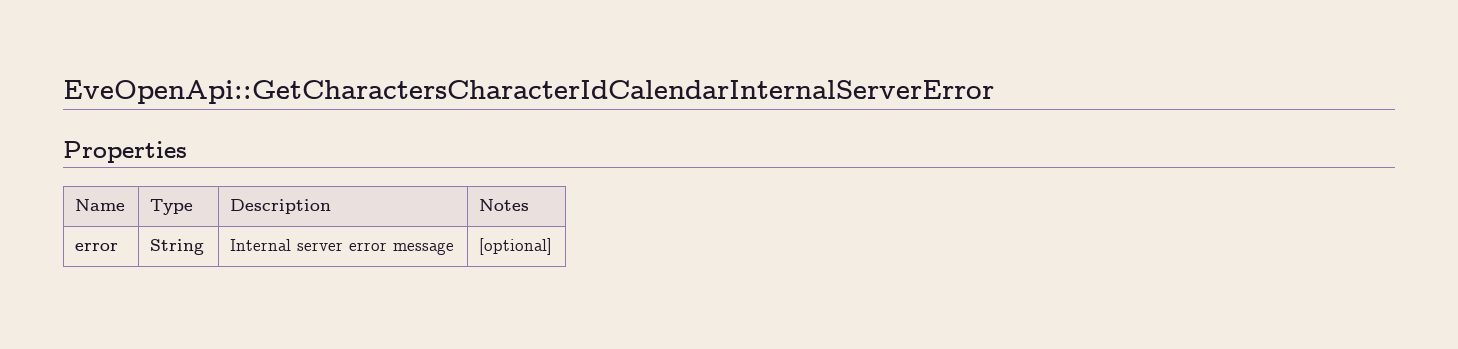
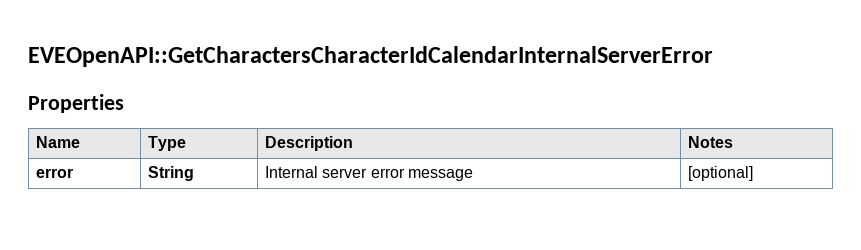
- EveOpenApi::GetCharactersCharacterIdCalendarInternalServerError
+ EVEOpenAPI::GetCharactersCharacterIdCalendarInternalServerError

